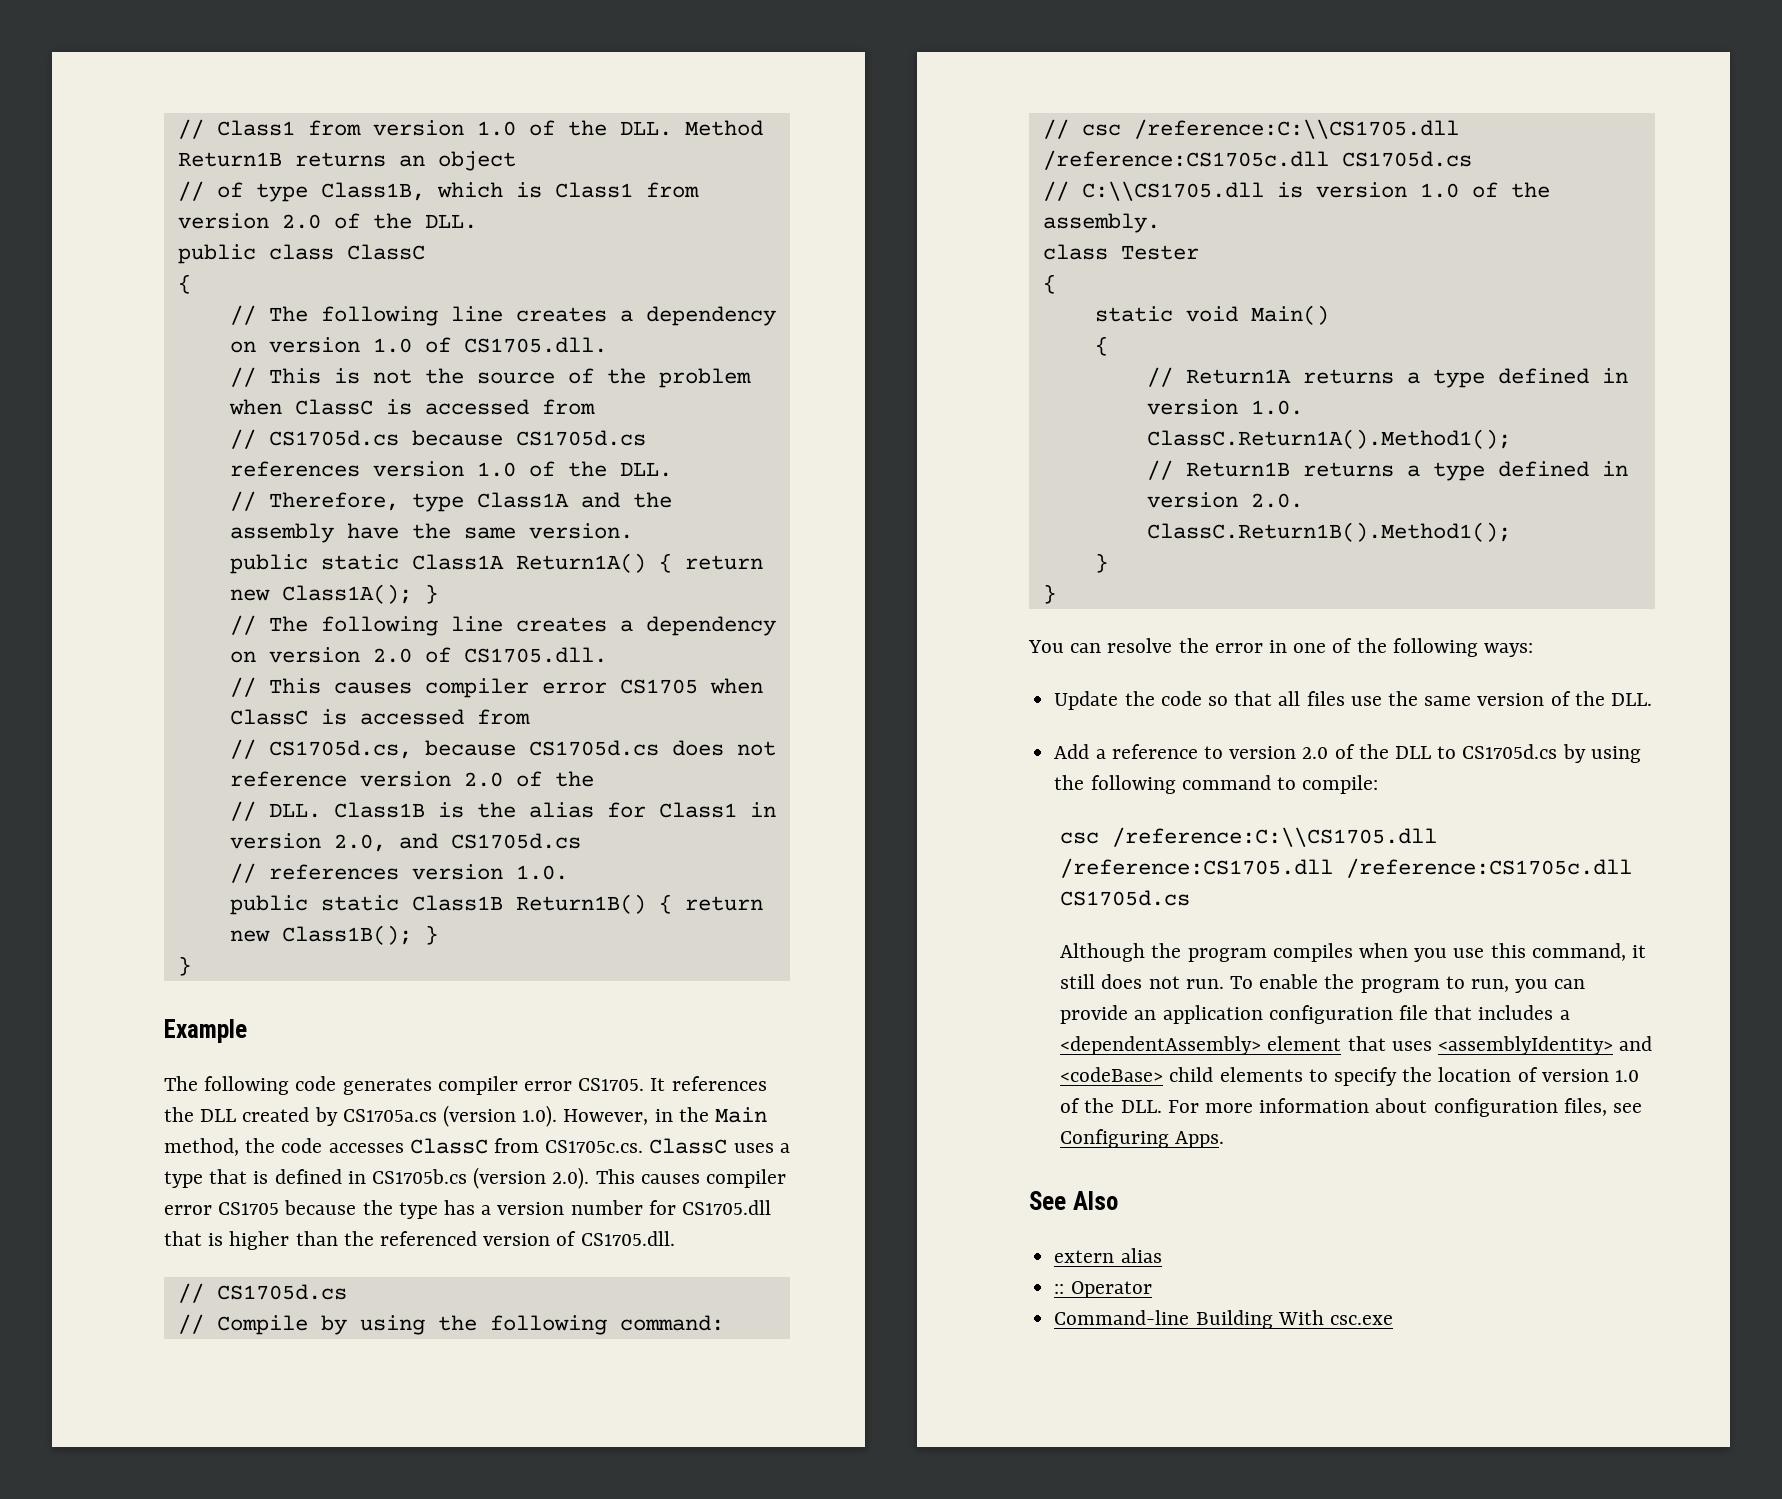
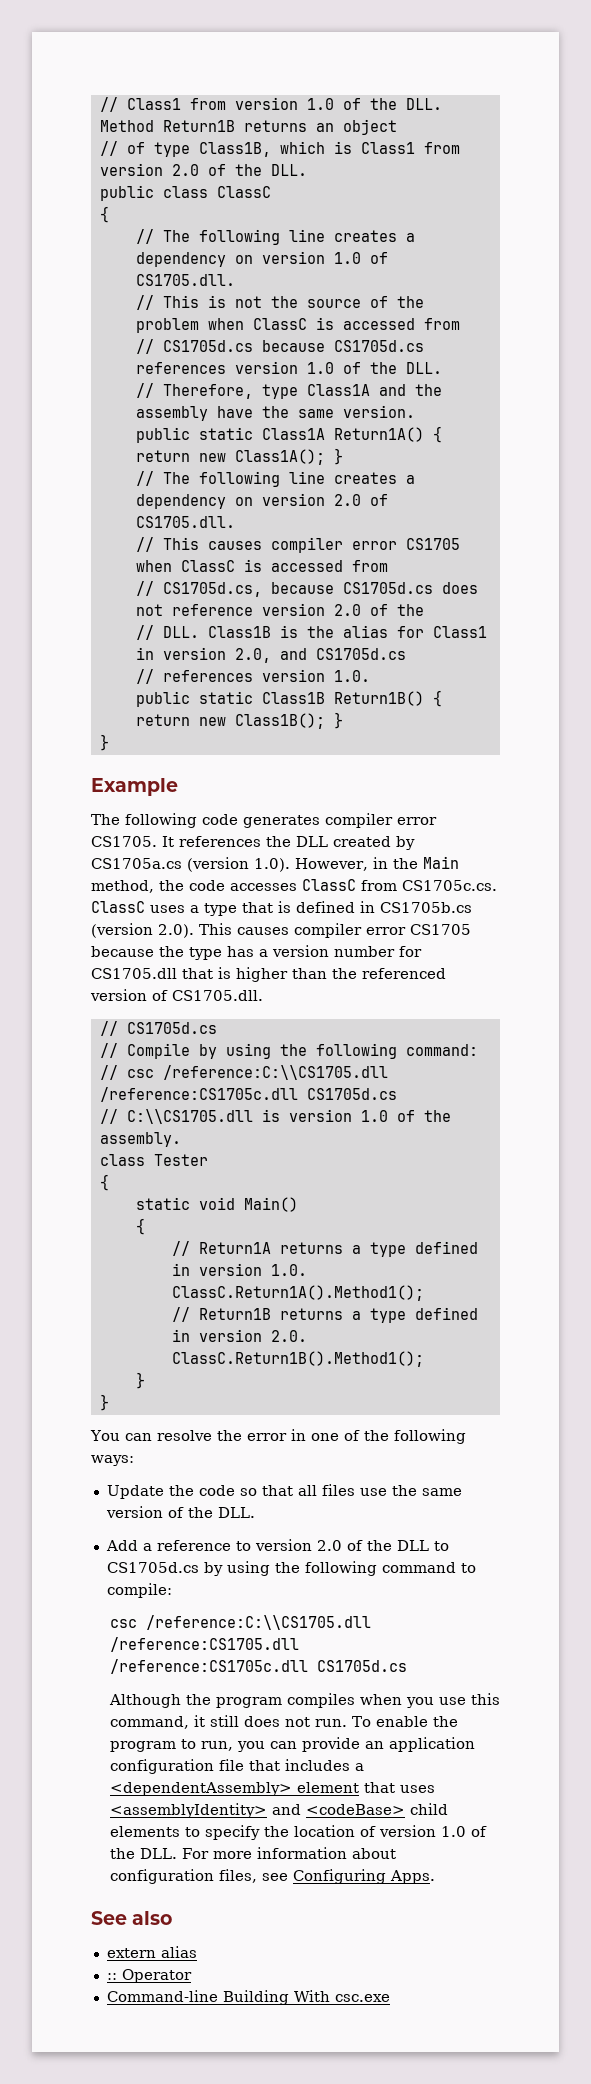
- See Also
+ See also

